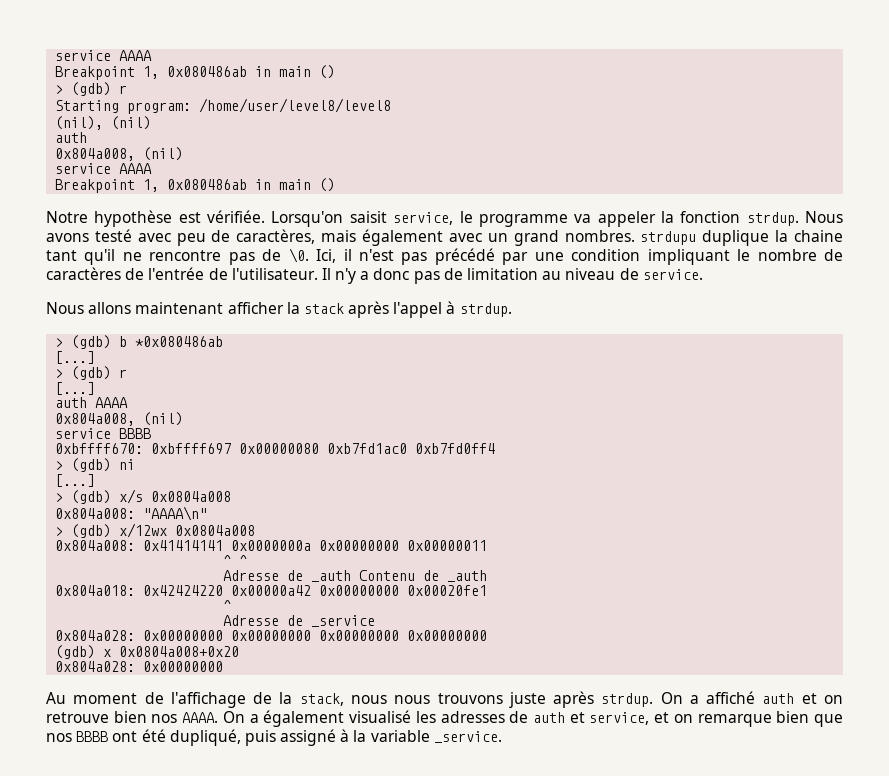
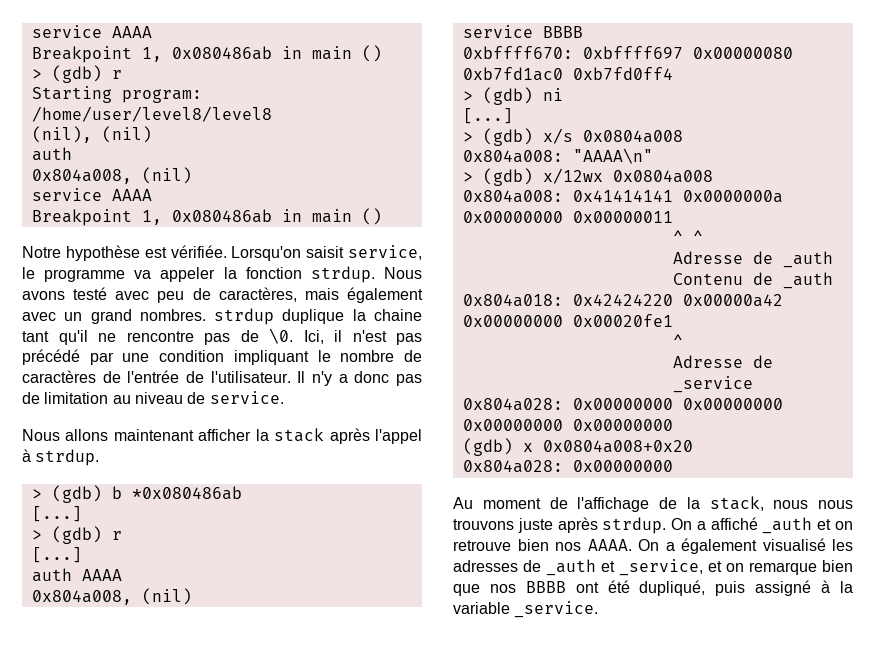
- Nous avons testé avec peu de caractères, mais également avec un grand nombres. strdupu duplique la chaine tant qu'il ne rencontre pas de \0.
+ Nous avons testé avec peu de caractères, mais également avec un grand nombres. strdup duplique la chaine tant qu'il ne rencontre pas de \0.
- On a affiché auth et on retrouve bien nos AAAA.
+ On a affiché _auth et on retrouve bien nos AAAA.
- On a également visualisé les adresses de auth et service, et on remarque bien que nos BBBB ont été dupliqué, puis assigné à la variable _service.
+ On a également visualisé les adresses de _auth et _service, et on remarque bien que nos BBBB ont été dupliqué, puis assigné à la variable _service.

